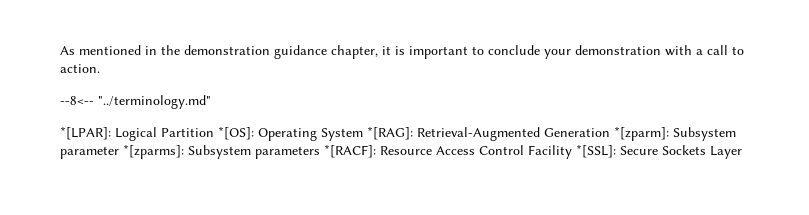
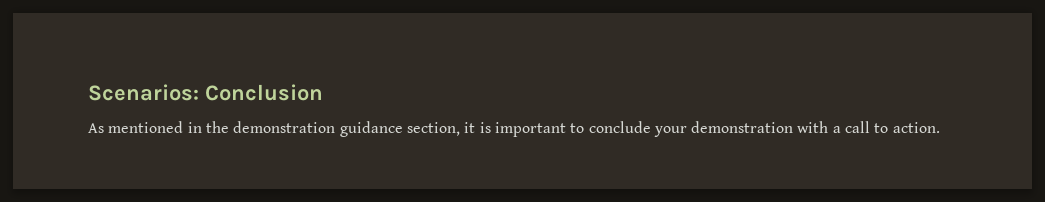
+ Scenarios: Conclusion
- As mentioned in the demonstration guidance chapter, it is important to conclude your demonstration with a call to action.
+ As mentioned in the demonstration guidance section, it is important to conclude your demonstration with a call to action.
- --8<-- "../terminology.md"
- *[LPAR]: Logical Partition *[OS]: Operating System *[RAG]: Retrieval-Augmented Generation *[zparm]: Subsystem parameter *[zparms]: Subsystem parameters *[RACF]: Resource Access Control Facility *[SSL]: Secure Sockets Layer

